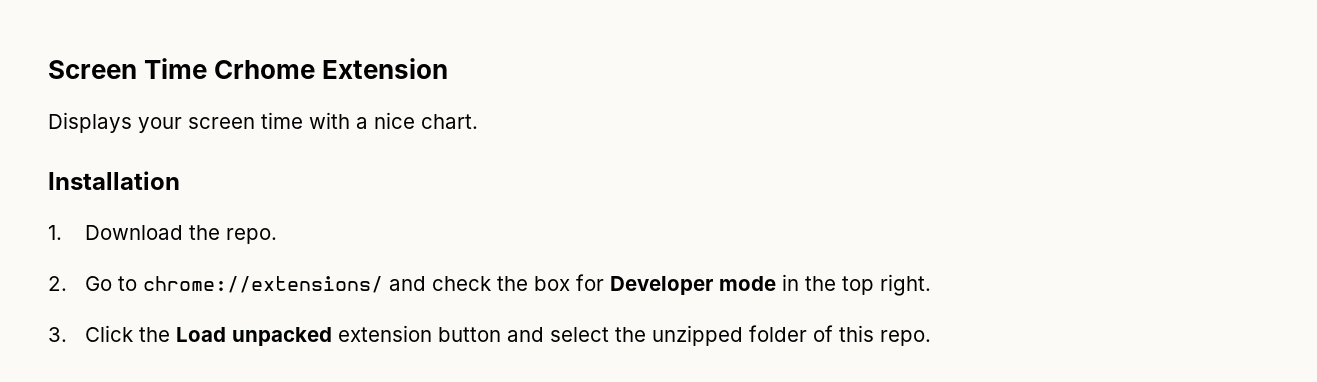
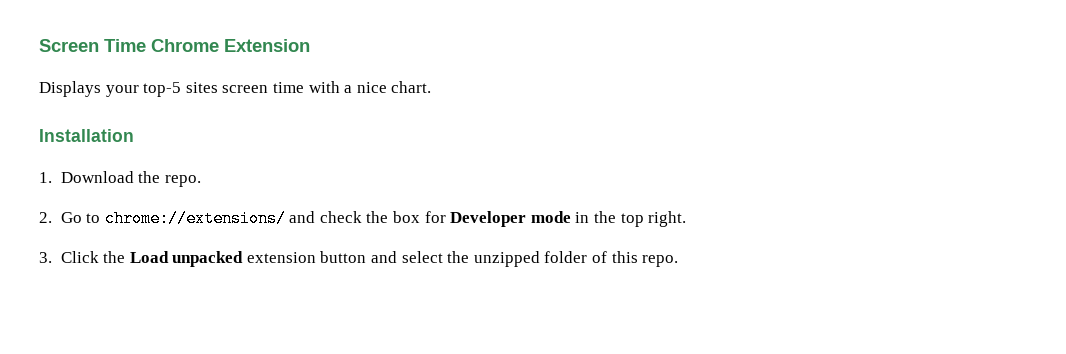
- Screen Time Crhome Extension
+ Screen Time Chrome Extension
- Displays your screen time with a nice chart.
+ Displays your top-5 sites screen time with a nice chart.

